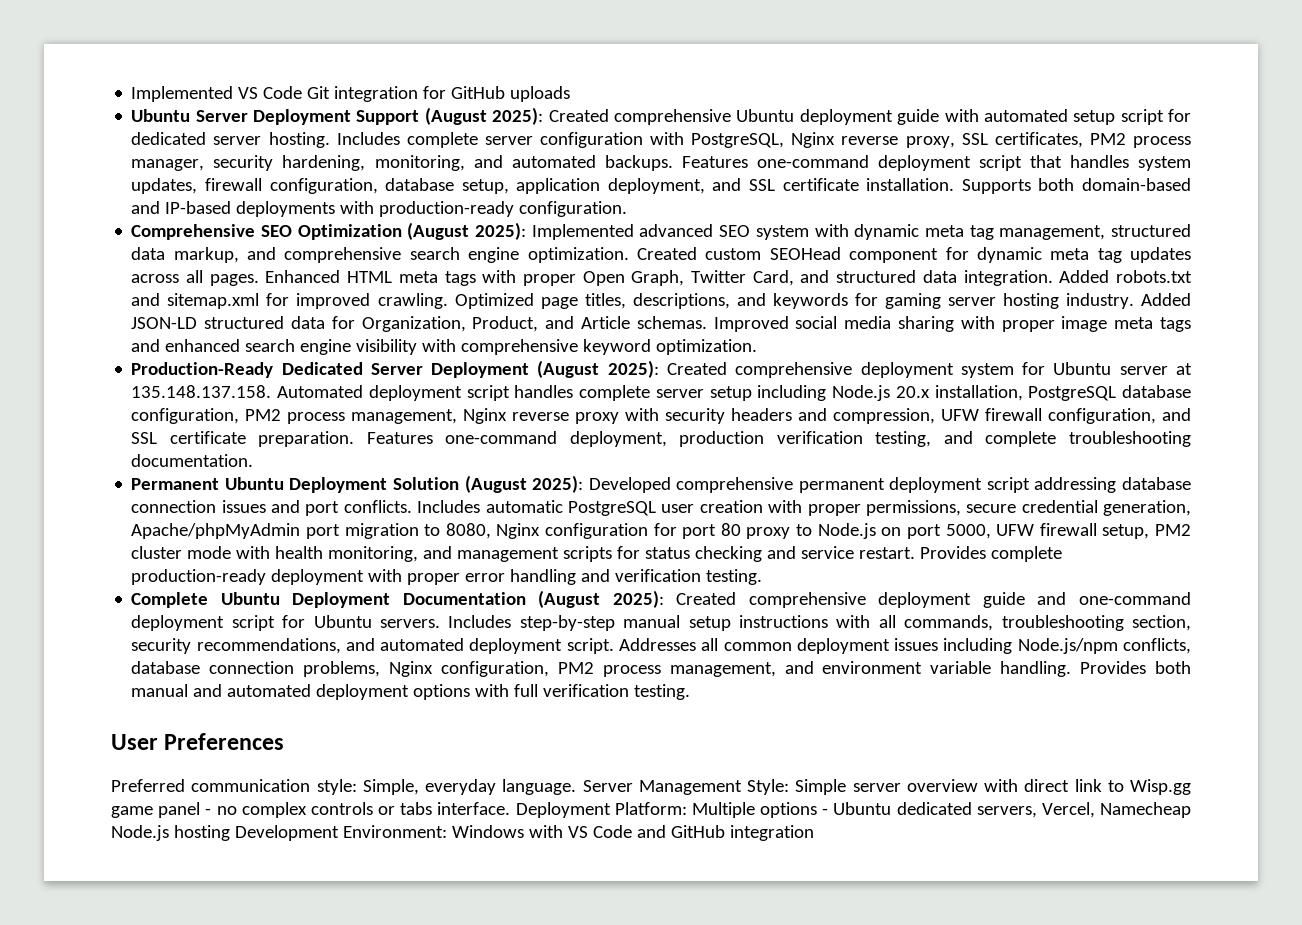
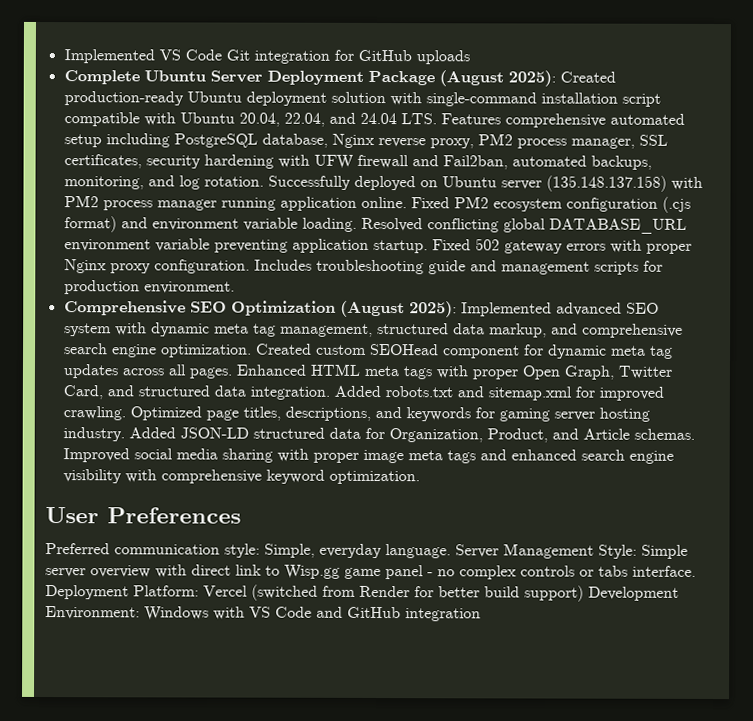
- Ubuntu Server Deployment Support (August 2025): Created comprehensive Ubuntu deployment guide with automated setup script for dedicated server hosting. Includes complete server configuration with PostgreSQL, Nginx reverse proxy, SSL certificates, PM2 process manager, security hardening, monitoring, and automated backups. Features one-command deployment script that handles system updates, firewall configuration, database setup, application deployment, and SSL certificate installation. Supports both domain-based and IP-based deployments with production-ready configuration.
+ Complete Ubuntu Server Deployment Package (August 2025): Created production-ready Ubuntu deployment solution with single-command installation script compatible with Ubuntu 20.04, 22.04, and 24.04 LTS. Features comprehensive automated setup including PostgreSQL database, Nginx reverse proxy, PM2 process manager, SSL certificates, security hardening with UFW firewall and Fail2ban, automated backups, monitoring, and log rotation. Successfully deployed on Ubuntu server (135.148.137.158) with PM2 process manager running application online. Fixed PM2 ecosystem configuration (.cjs format) and environment variable loading. Resolved conflicting global DATABASE_URL environment variable preventing application startup. Fixed 502 gateway errors with proper Nginx proxy configuration. Includes troubleshooting guide and management scripts for production environment.
- Production-Ready Dedicated Server Deployment (August 2025): Created comprehensive deployment system for Ubuntu server at 135.148.137.158. Automated deployment script handles complete server setup including Node.js 20.x installation, PostgreSQL database configuration, PM2 process management, Nginx reverse proxy with security headers and compression, UFW firewall configuration, and SSL certificate preparation. Features one-command deployment, production verification testing, and complete troubleshooting documentation.
- Permanent Ubuntu Deployment Solution (August 2025): Developed comprehensive permanent deployment script addressing database connection issues and port conflicts. Includes automatic PostgreSQL user creation with proper permissions, secure credential generation, Apache/phpMyAdmin port migration to 8080, Nginx configuration for port 80 proxy to Node.js on port 5000, UFW firewall setup, PM2 cluster mode with health monitoring, and management scripts for status checking and service restart. Provides complete production-ready deployment with proper error handling and verification testing.
- Complete Ubuntu Deployment Documentation (August 2025): Created comprehensive deployment guide and one-command deployment script for Ubuntu servers. Includes step-by-step manual setup instructions with all commands, troubleshooting section, security recommendations, and automated deployment script. Addresses all common deployment issues including Node.js/npm conflicts, database connection problems, Nginx configuration, PM2 process management, and environment variable handling. Provides both manual and automated deployment options with full verification testing.
- Deployment Platform: Multiple options - Ubuntu dedicated servers, Vercel, Namecheap Node.js hosting Development Environment: Windows with VS Code and GitHub integration
+ Deployment Platform: Vercel (switched from Render for better build support) Development Environment: Windows with VS Code and GitHub integration

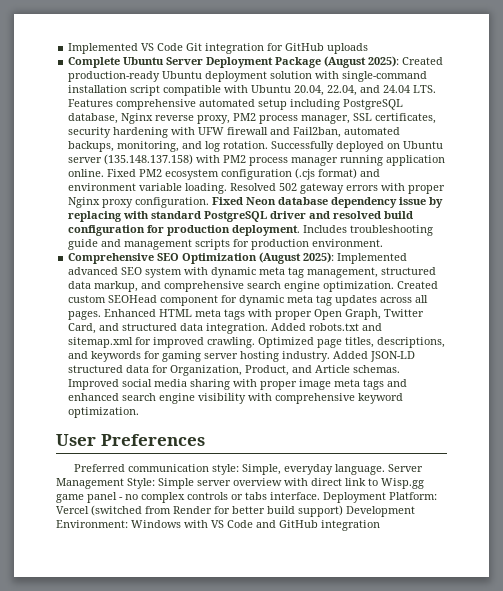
- Resolved conflicting global DATABASE_URL environment variable preventing application startup. Fixed 502 gateway errors with proper Nginx proxy configuration.
+ Resolved 502 gateway errors with proper Nginx proxy configuration.
+ Fixed Neon database dependency issue by replacing with standard PostgreSQL driver and resolved build configuration for production deployment.

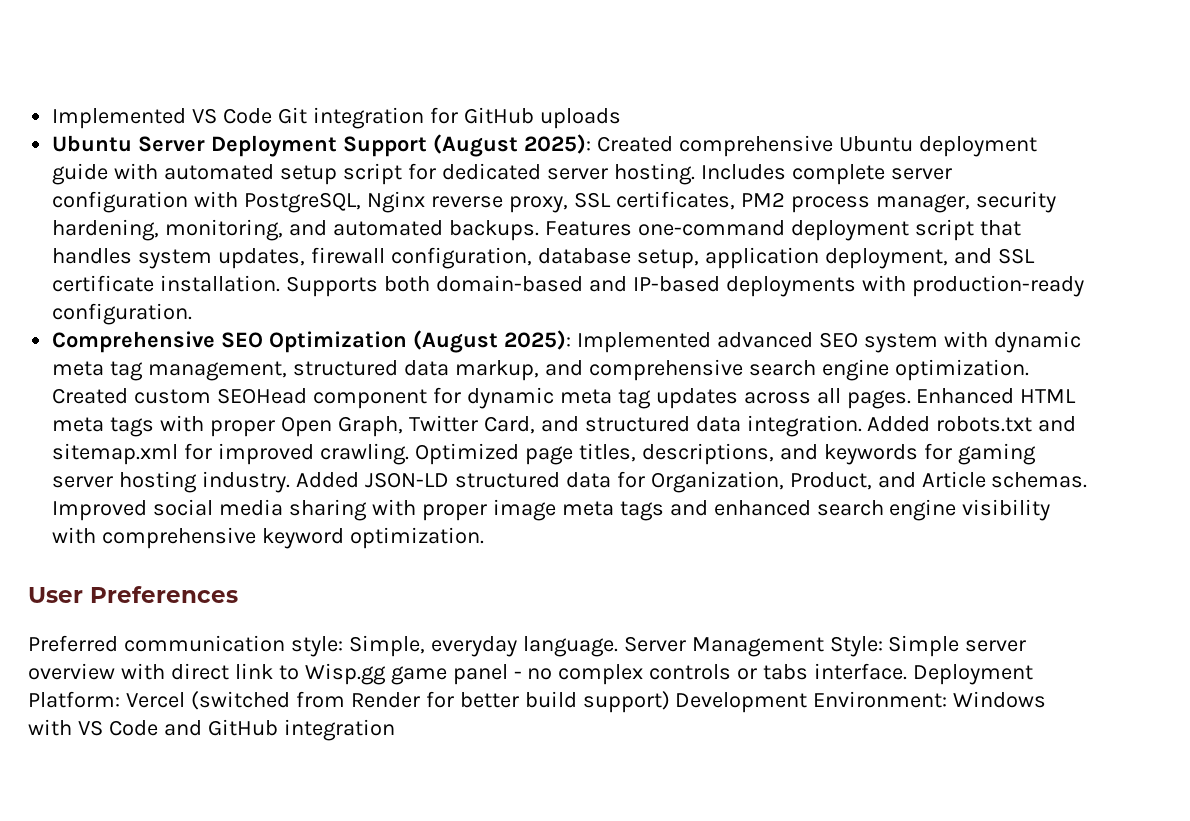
- Complete Ubuntu Server Deployment Package (August 2025): Created production-ready Ubuntu deployment solution with single-command installation script compatible with Ubuntu 20.04, 22.04, and 24.04 LTS. Features comprehensive automated setup including PostgreSQL database, Nginx reverse proxy, PM2 process manager, SSL certificates, security hardening with UFW firewall and Fail2ban, automated backups, monitoring, and log rotation. Successfully deployed on Ubuntu server (135.148.137.158) with PM2 process manager running application online. Fixed PM2 ecosystem configuration (.cjs format) and environment variable loading. Resolved 502 gateway errors with proper Nginx proxy configuration. Fixed Neon database dependency issue by replacing with standard PostgreSQL driver and resolved build configuration for production deployment. Includes troubleshooting guide and management scripts for production environment.
+ Ubuntu Server Deployment Support (August 2025): Created comprehensive Ubuntu deployment guide with automated setup script for dedicated server hosting. Includes complete server configuration with PostgreSQL, Nginx reverse proxy, SSL certificates, PM2 process manager, security hardening, monitoring, and automated backups. Features one-command deployment script that handles system updates, firewall configuration, database setup, application deployment, and SSL certificate installation. Supports both domain-based and IP-based deployments with production-ready configuration.

